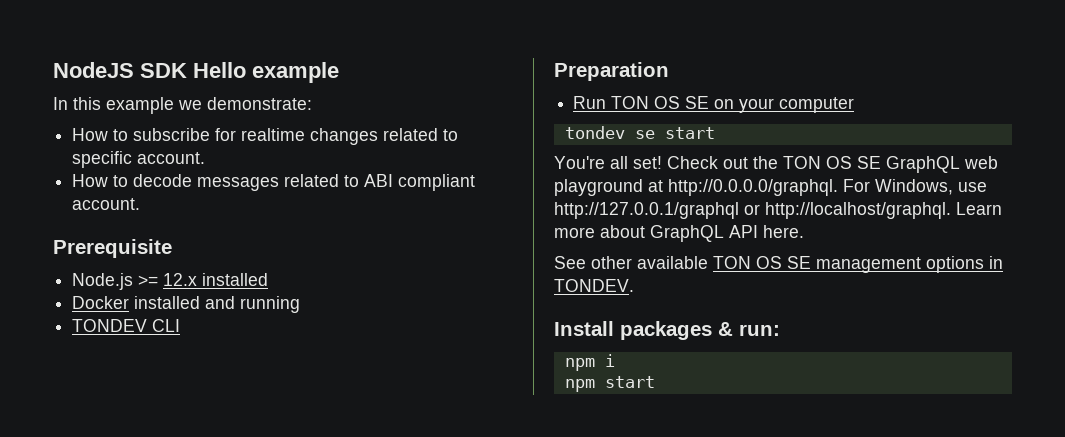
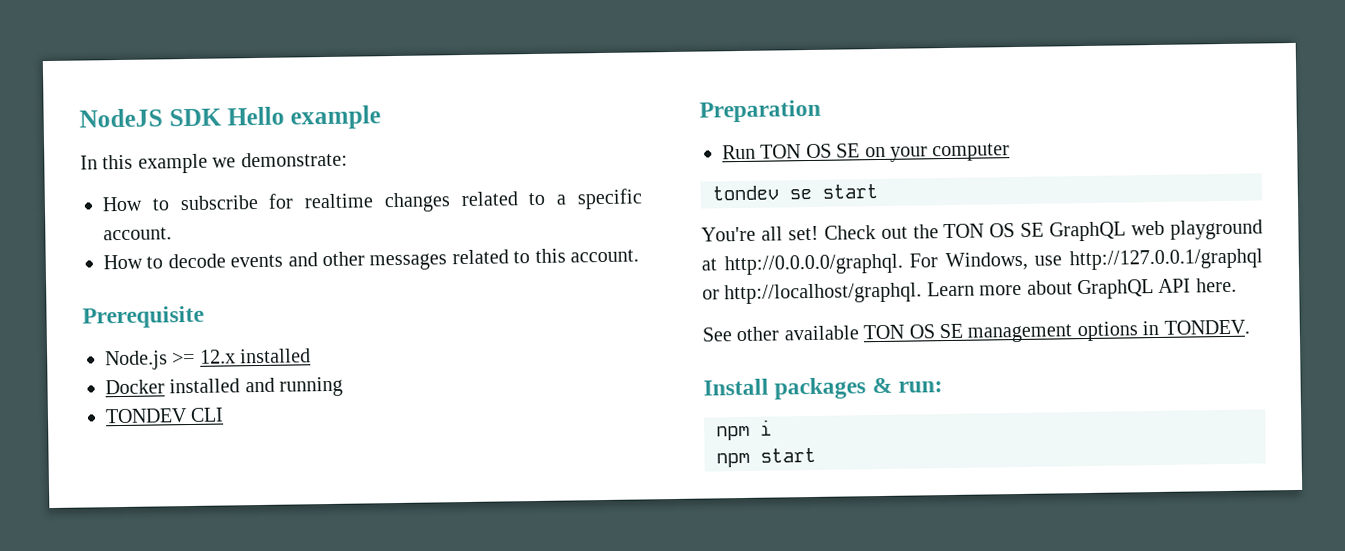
- How to subscribe for realtime changes related to specific account.
+ How to subscribe for realtime changes related to a specific account.
- How to decode messages related to ABI compliant account.
+ How to decode events and other messages related to this account.

